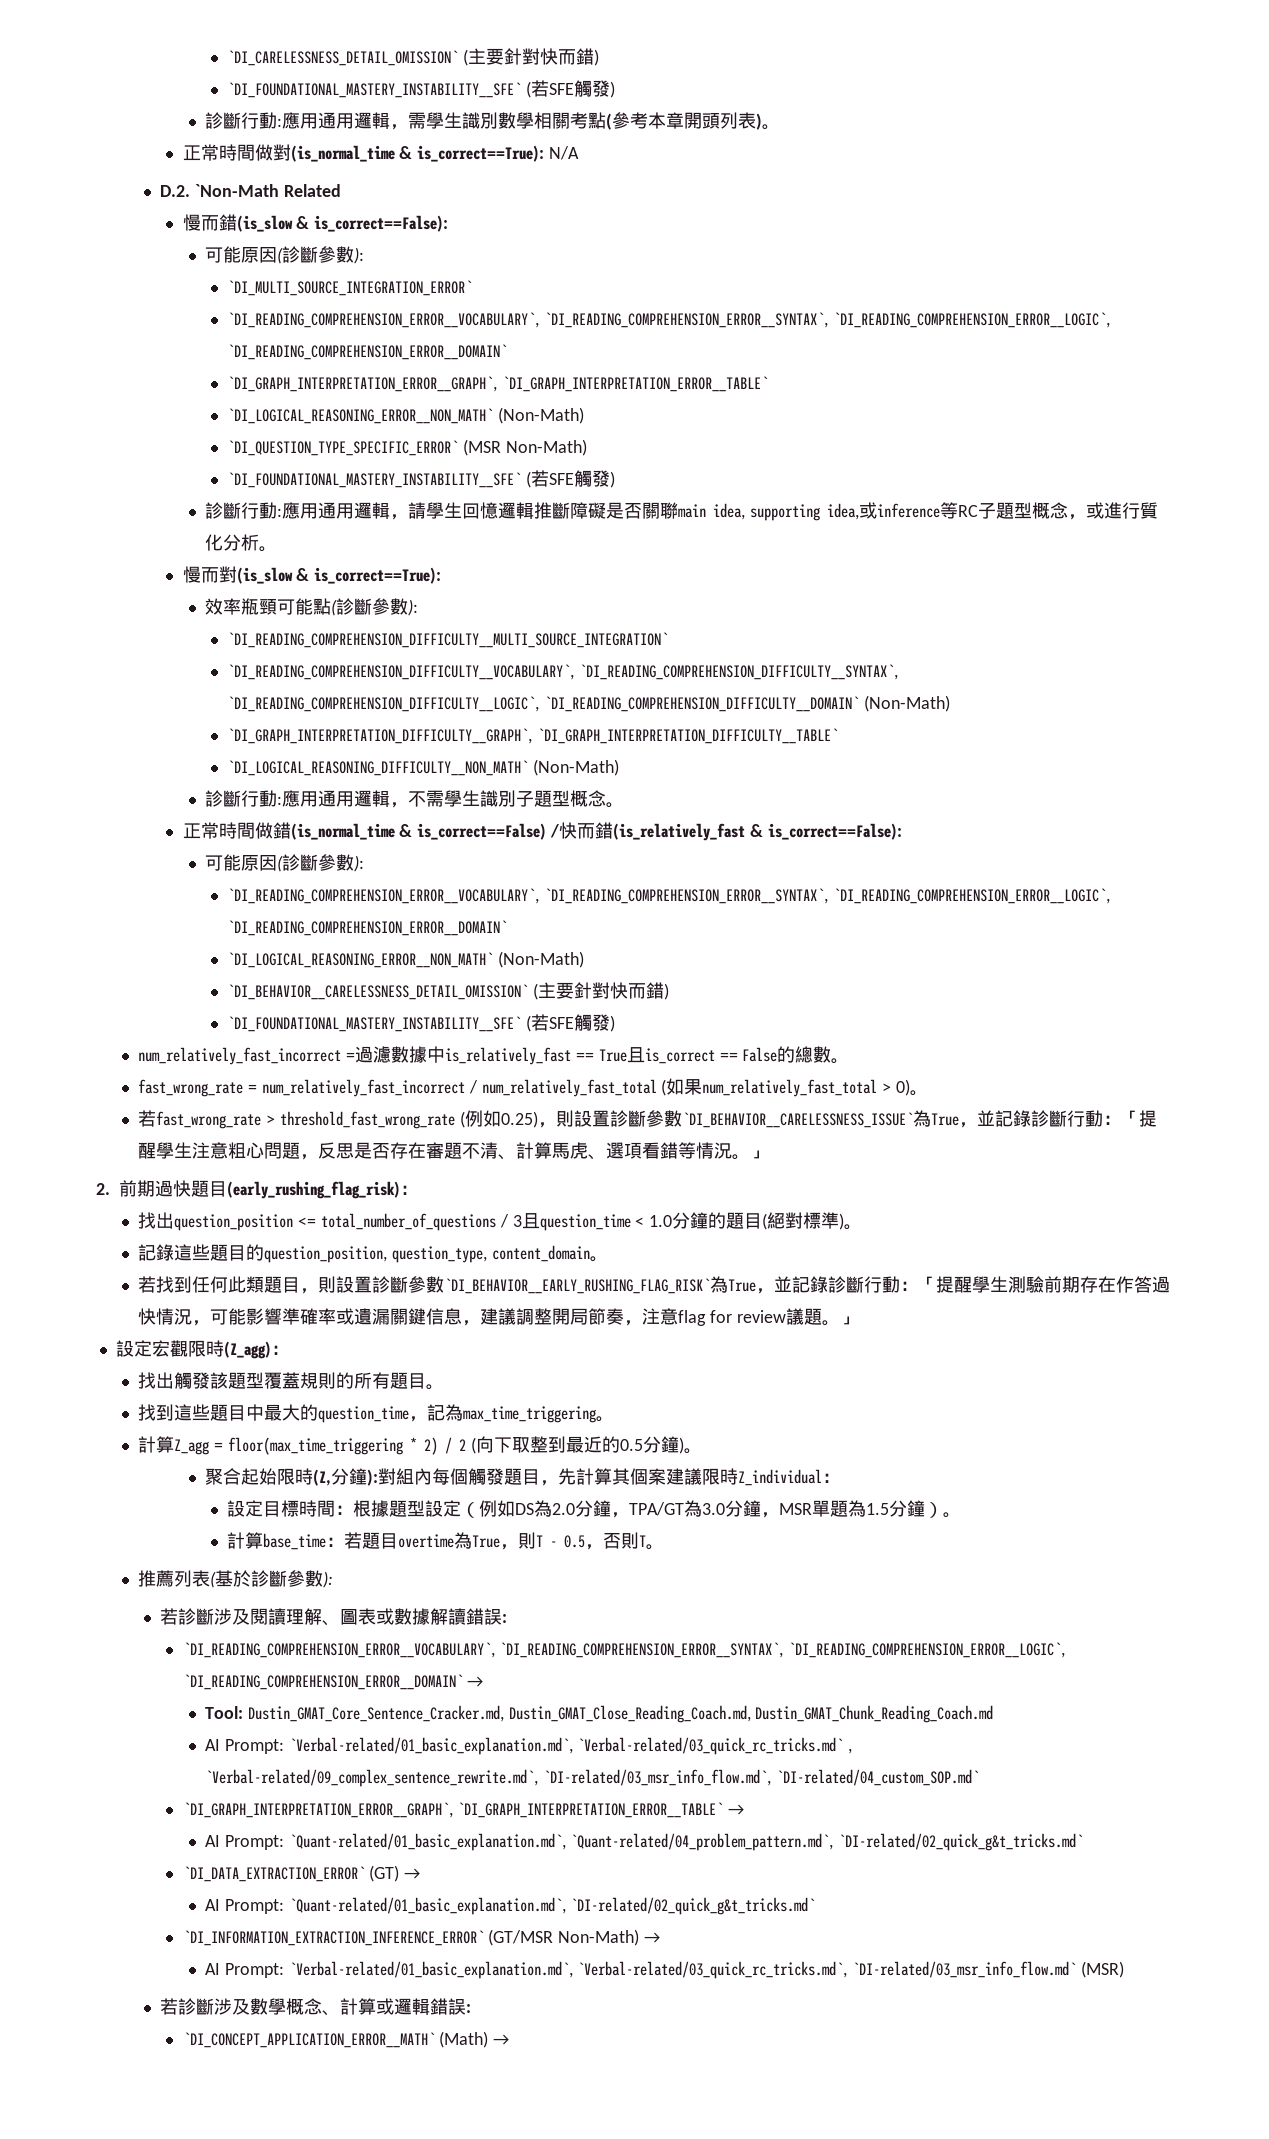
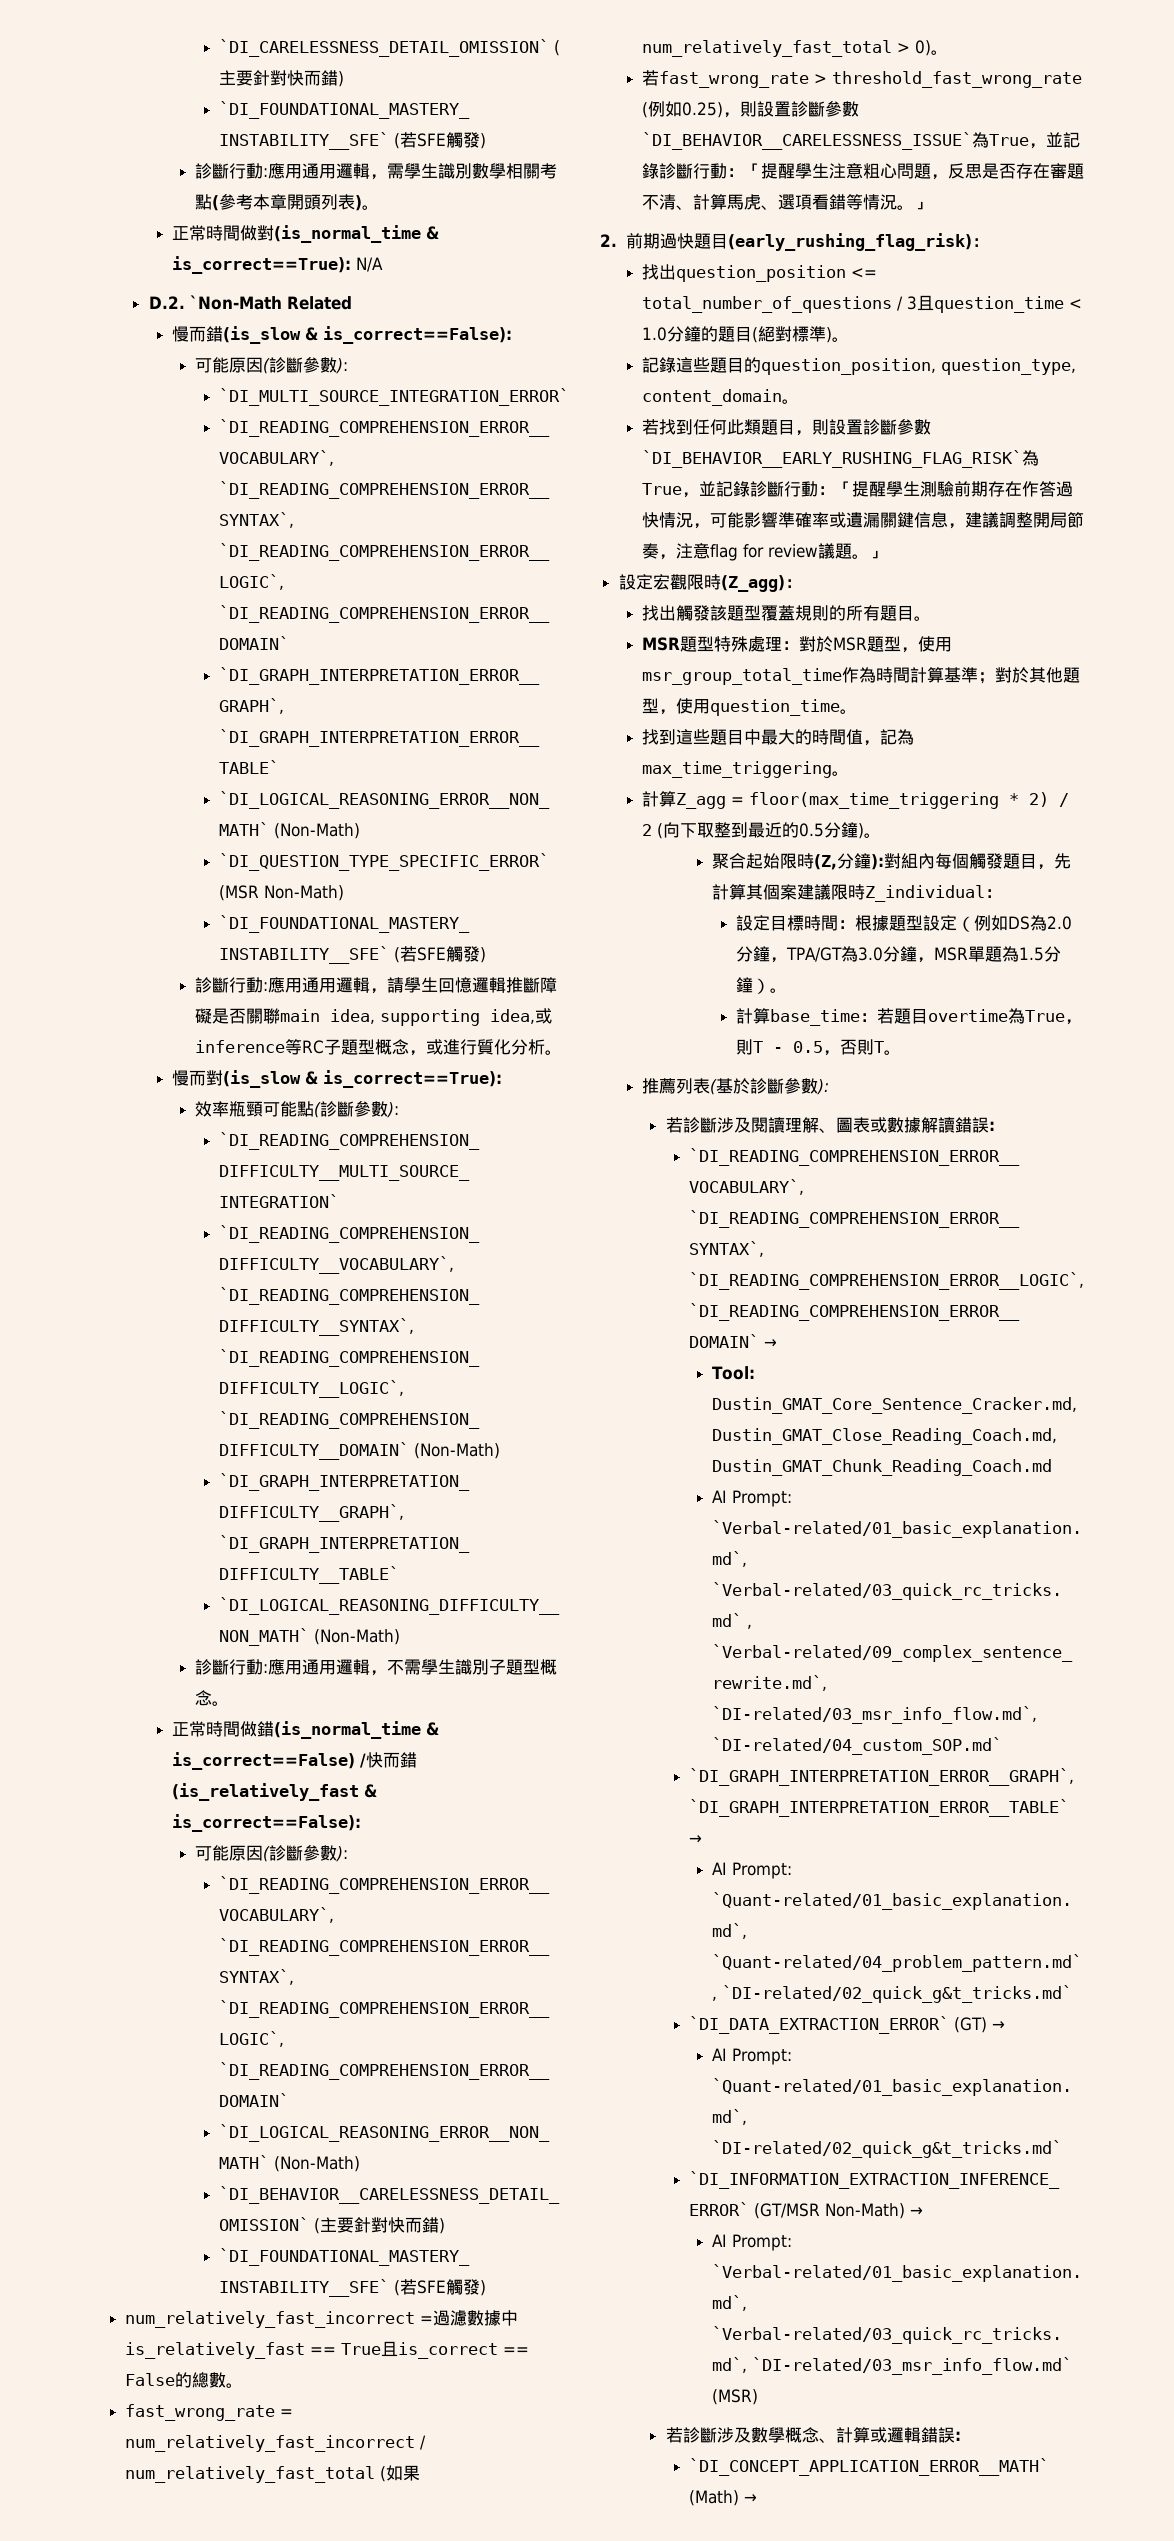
+ MSR題型特殊處理：對於MSR題型，使用msr_group_total_time作為時間計算基準；對於其他題型，使用question_time。
- 找到這些題目中最大的question_time，記為max_time_triggering。
+ 找到這些題目中最大的時間值，記為max_time_triggering。

